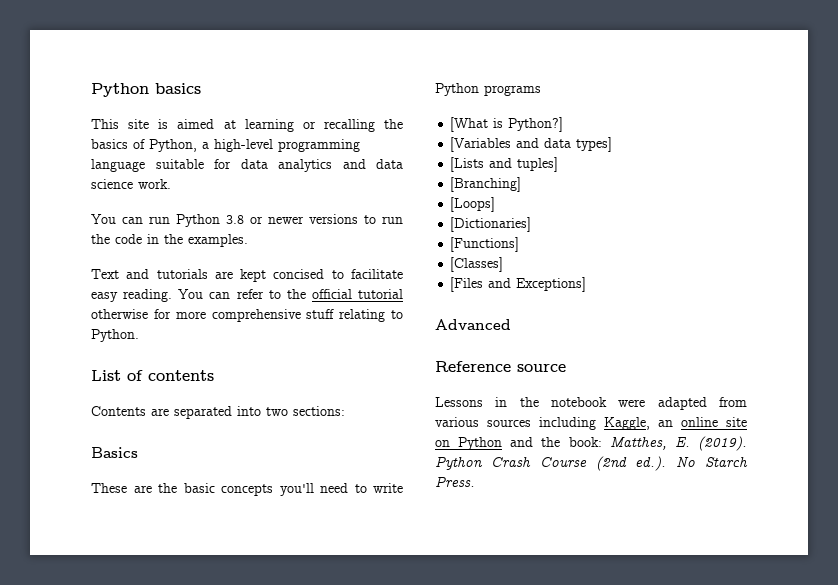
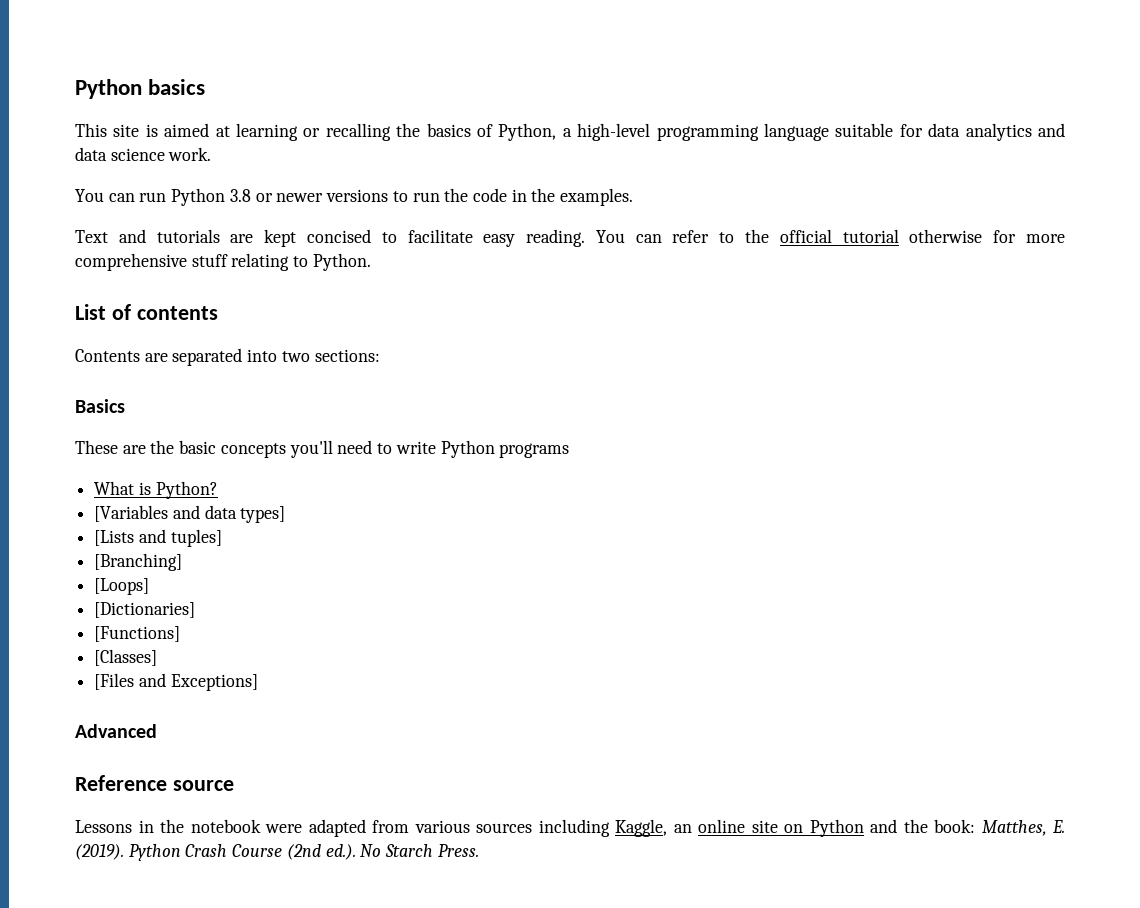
- [What is Python?]
+ What is Python?

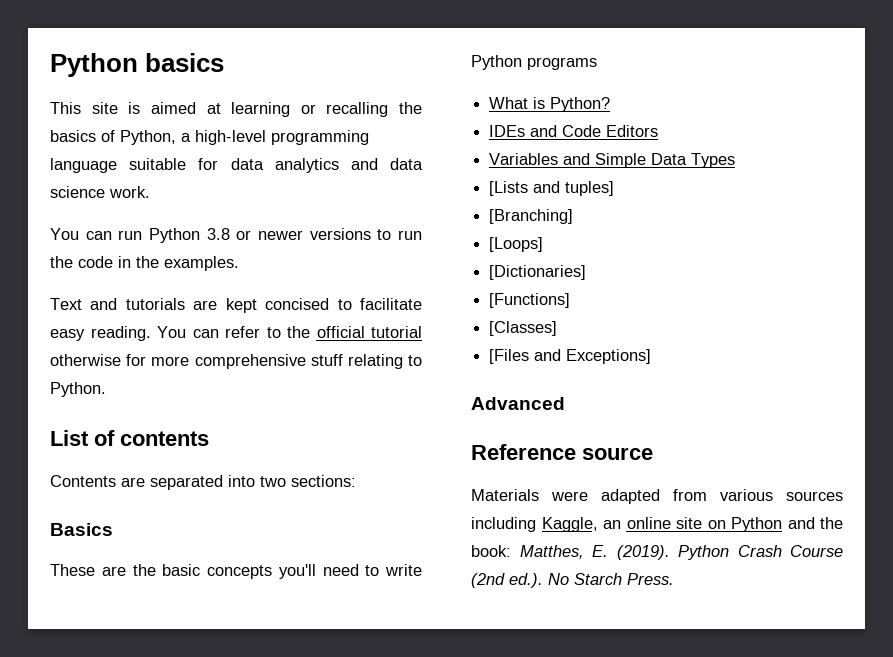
- [Variables and data types]
+ IDEs and Code Editors
+ Variables and Simple Data Types
- Lessons in the notebook were adapted from various sources including Kaggle, an online site on Python and the book: Matthes, E. (2019).
+ Materials were adapted from various sources including Kaggle, an online site on Python and the book: Matthes, E. (2019).

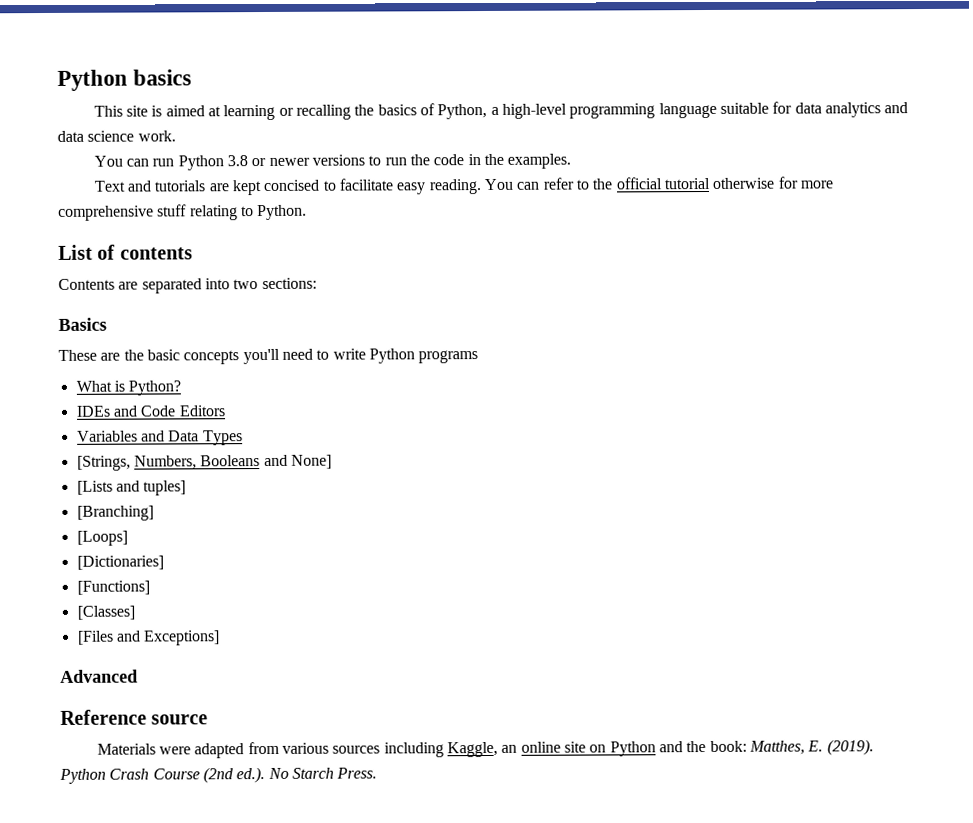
- Variables and Simple Data Types
+ Variables and Data Types
+ [Strings, Numbers, Booleans and None]

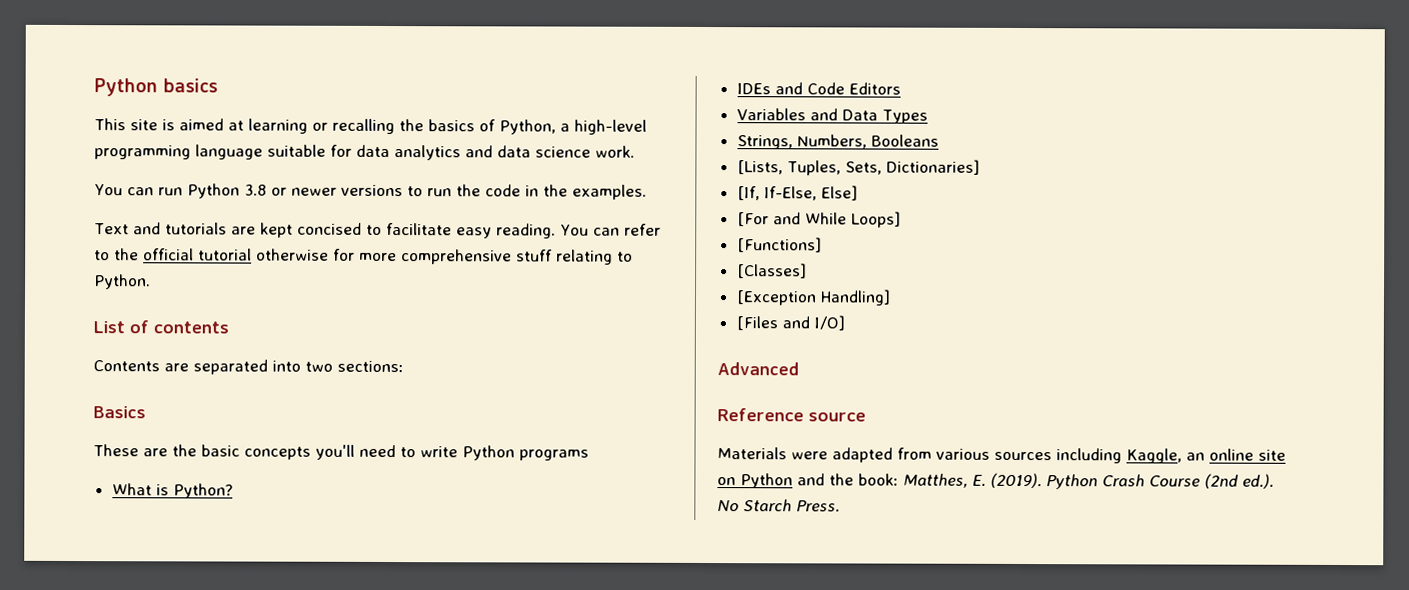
- [Strings, Numbers, Booleans and None]
- [Lists and tuples]
- [Branching]
- [Loops]
- [Dictionaries]
+ Strings, Numbers, Booleans
+ [Lists, Tuples, Sets, Dictionaries]
+ [If, If-Else, Else]
+ [For and While Loops]
+ [Exception Handling]
- [Files and Exceptions]
+ [Files and I/O]

